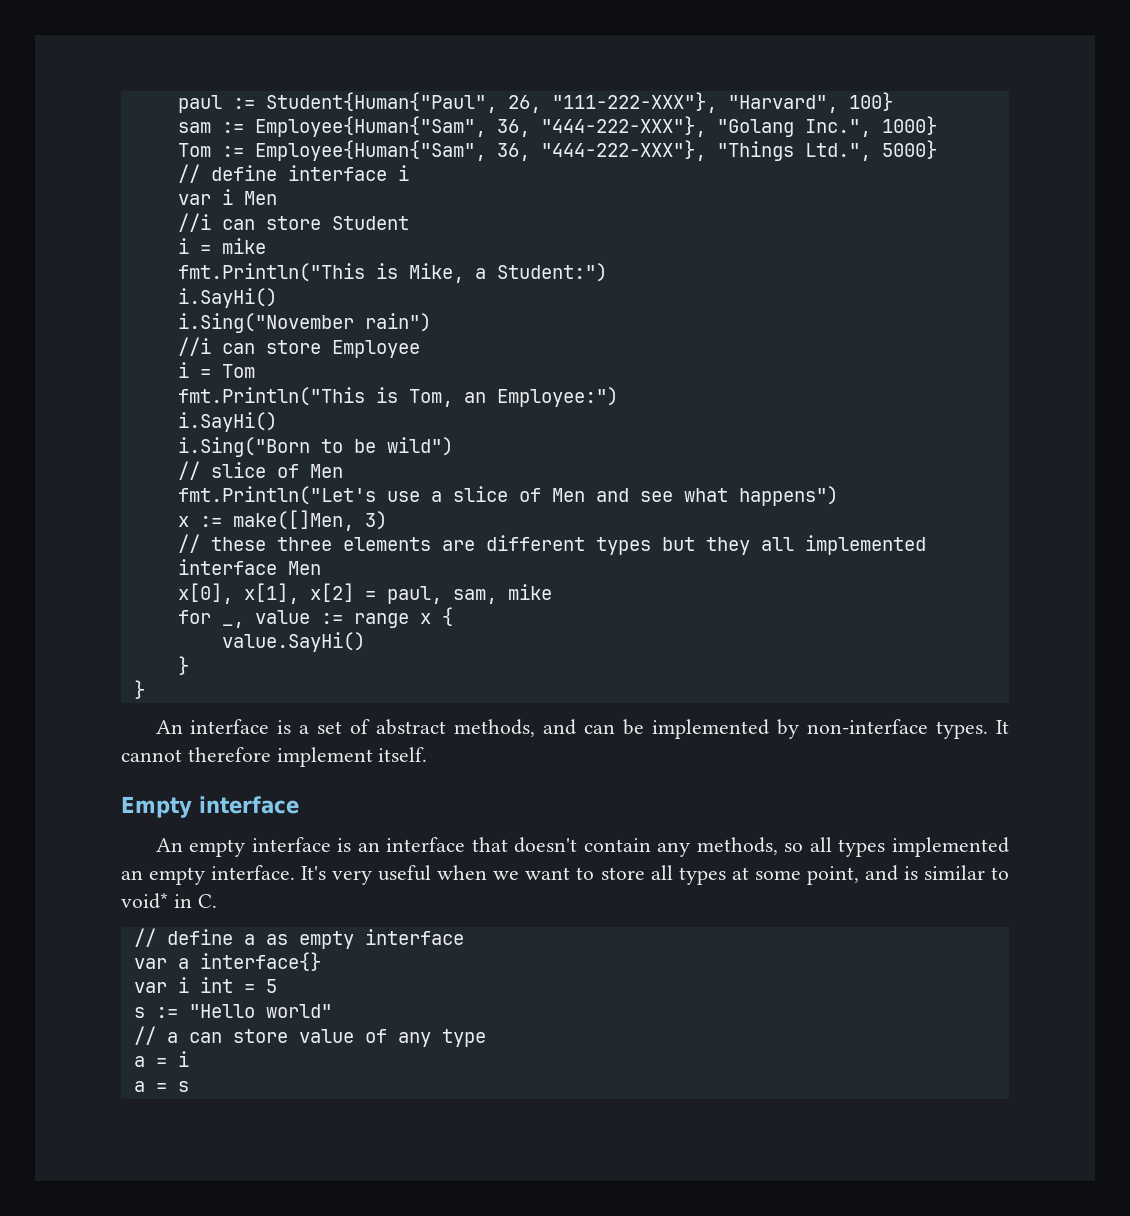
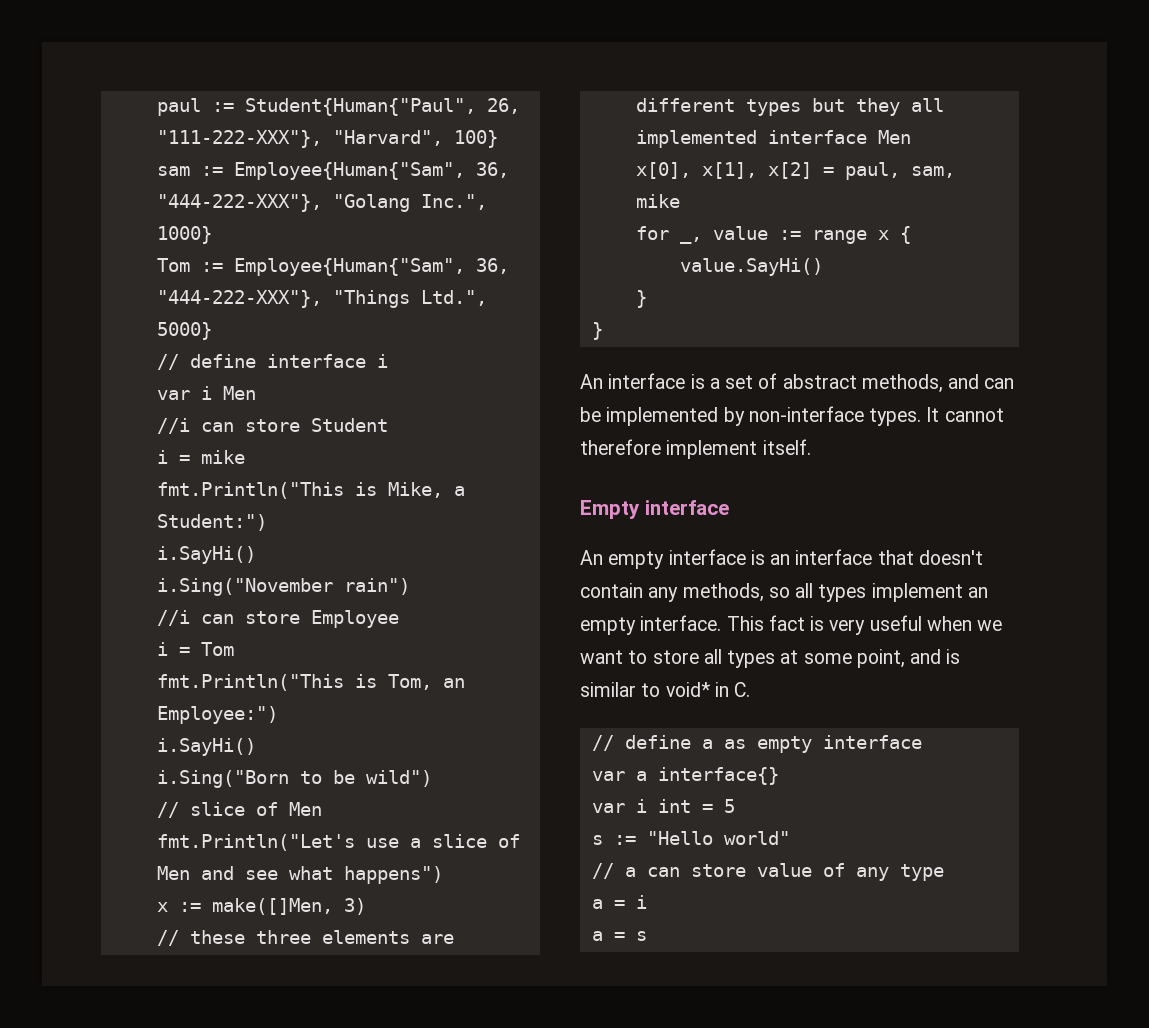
- An empty interface is an interface that doesn't contain any methods, so all types implemented an empty interface.
+ An empty interface is an interface that doesn't contain any methods, so all types implement an empty interface.
- It's very useful when we want to store all types at some point, and is similar to void* in C.
+ This fact is very useful when we want to store all types at some point, and is similar to void* in C.

